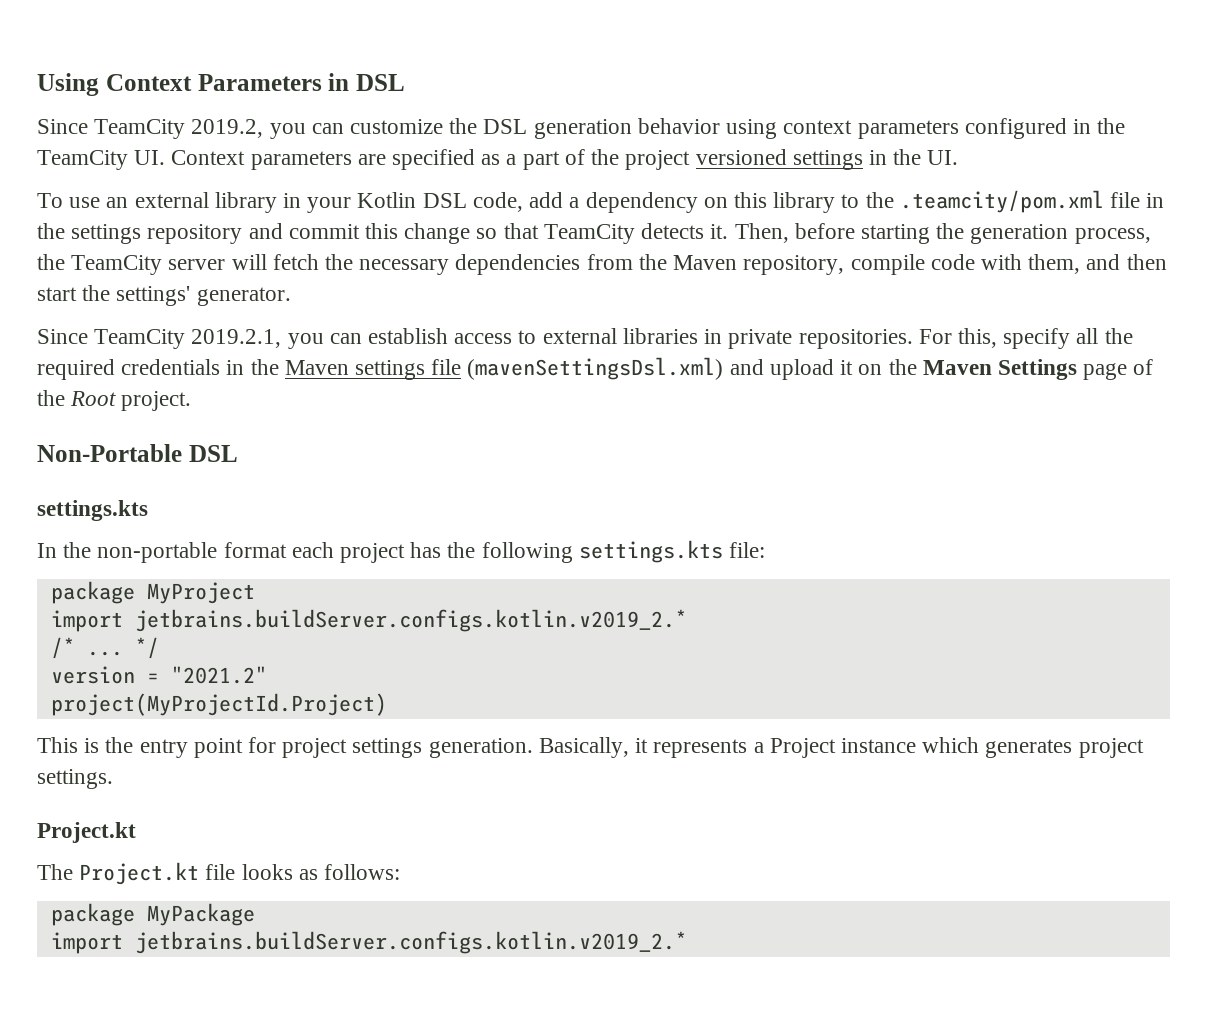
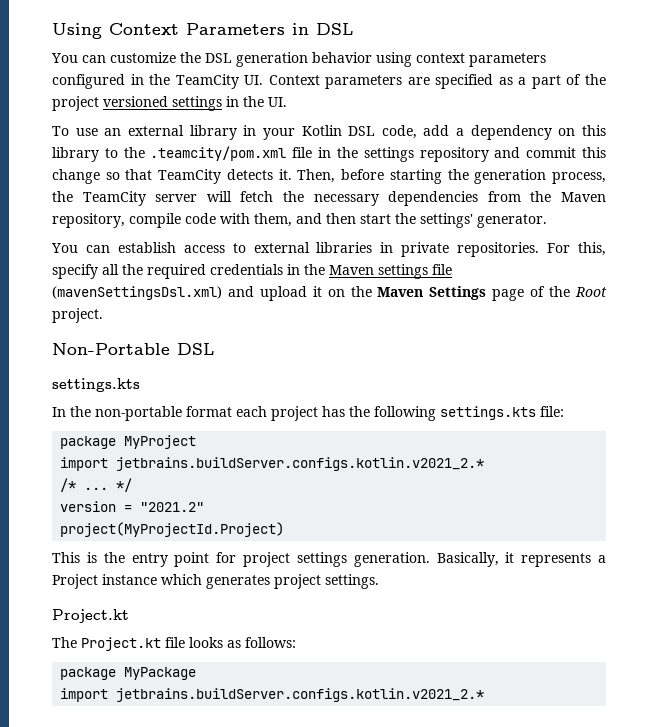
- Since TeamCity 2019.2, you can customize the DSL generation behavior using context parameters configured in the TeamCity UI. Context parameters are specified as a part of the project versioned settings in the UI.
+ You can customize the DSL generation behavior using context parameters configured in the TeamCity UI. Context parameters are specified as a part of the project versioned settings in the UI.
- Since TeamCity 2019.2.1, you can establish access to external libraries in private repositories.
+ You can establish access to external libraries in private repositories.
  package MyProject
- import jetbrains.buildServer.configs.kotlin.v2019_2.*
+ import jetbrains.buildServer.configs.kotlin.v2021_2.*
  package MyPackage
- import jetbrains.buildServer.configs.kotlin.v2019_2.*
+ import jetbrains.buildServer.configs.kotlin.v2021_2.*

